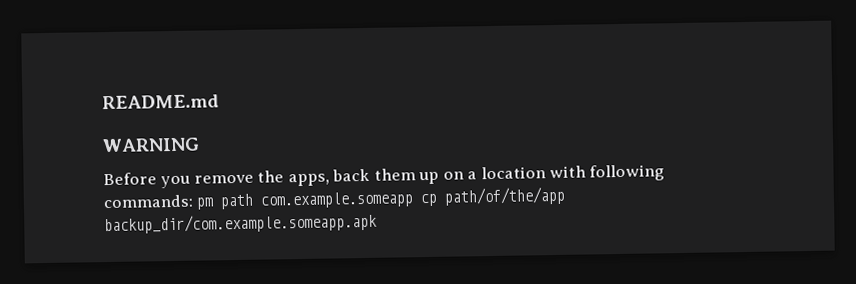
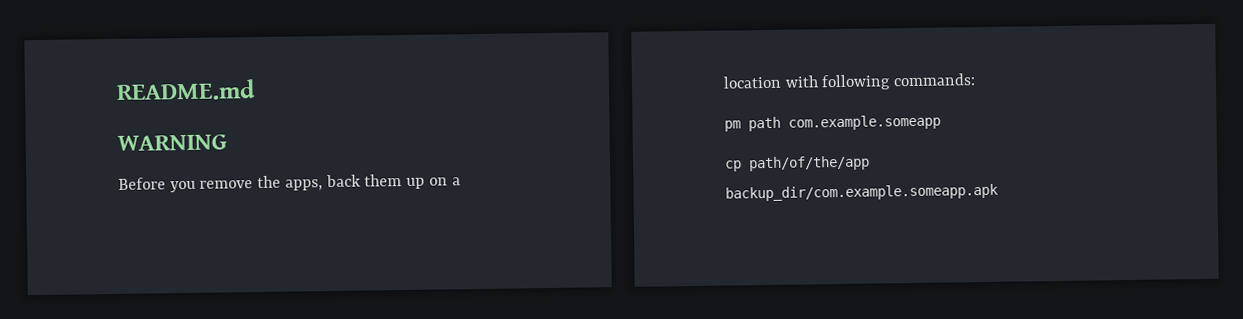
- Before you remove the apps, back them up on a location with following commands: pm path com.example.someapp cp path/of/the/app backup_dir/com.example.someapp.apk
+ Before you remove the apps, back them up on a location with following commands:
+ pm path com.example.someapp
+ cp path/of/the/app backup_dir/com.example.someapp.apk

